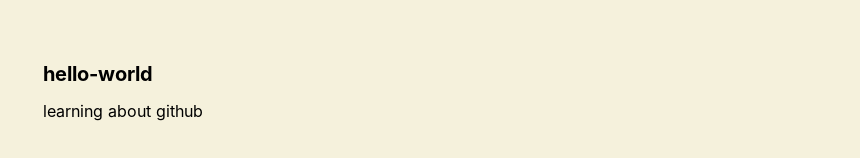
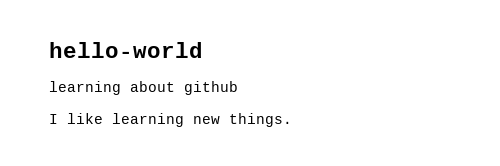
+ I like learning new things.

